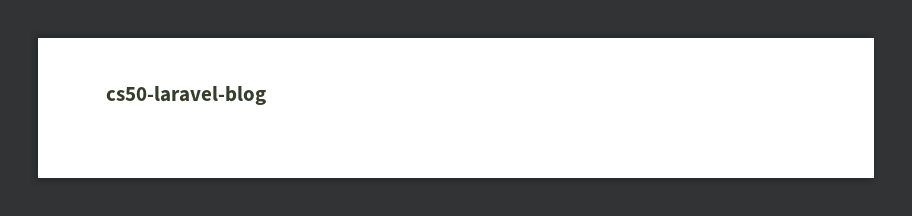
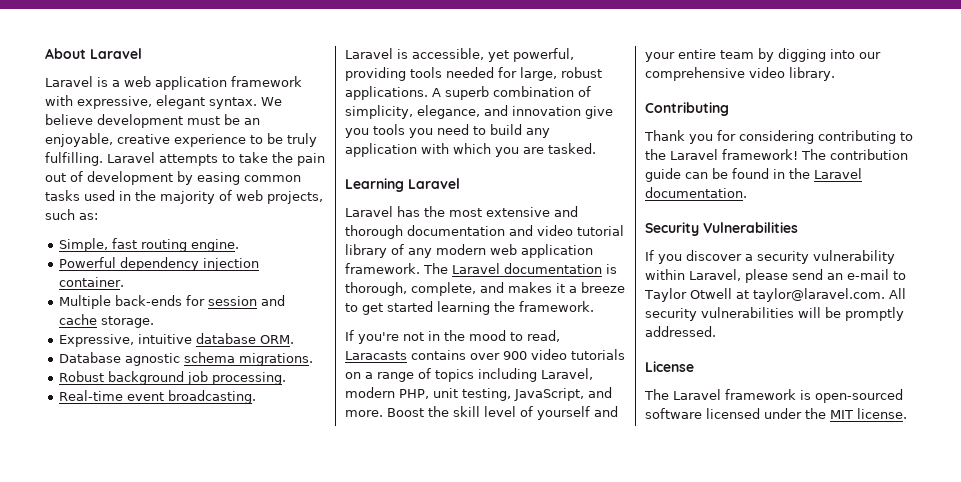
- cs50-laravel-blog
+ About Laravel
+ Laravel is a web application framework with expressive, elegant syntax. We believe development must be an enjoyable, creative experience to be truly fulfilling. Laravel attempts to take the pain out of development by easing common tasks used in the majority of web projects, such as:
+ Simple, fast routing engine.
+ Powerful dependency injection container.
+ Multiple back-ends for session and cache storage.
+ Expressive, intuitive database ORM.
+ Database agnostic schema migrations.
+ Robust background job processing.
+ Real-time event broadcasting.
+ Laravel is accessible, yet powerful, providing tools needed for large, robust applications. A superb combination of simplicity, elegance, and innovation give you tools you need to build any application with which you are tasked.
+ Learning Laravel
+ Laravel has the most extensive and thorough documentation and video tutorial library of any modern web application framework. The Laravel documentation is thorough, complete, and makes it a breeze to get started learning the framework.
+ If you're not in the mood to read, Laracasts contains over 900 video tutorials on a range of topics including Laravel, modern PHP, unit testing, JavaScript, and more. Boost the skill level of yourself and your entire team by digging into our comprehensive video library.
+ Contributing
+ Thank you for considering contributing to the Laravel framework! The contribution guide can be found in the Laravel documentation.
+ Security Vulnerabilities
+ If you discover a security vulnerability within Laravel, please send an e-mail to Taylor Otwell at taylor@laravel.com. All security vulnerabilities will be promptly addressed.
+ License
+ The Laravel framework is open-sourced software licensed under the MIT license.

